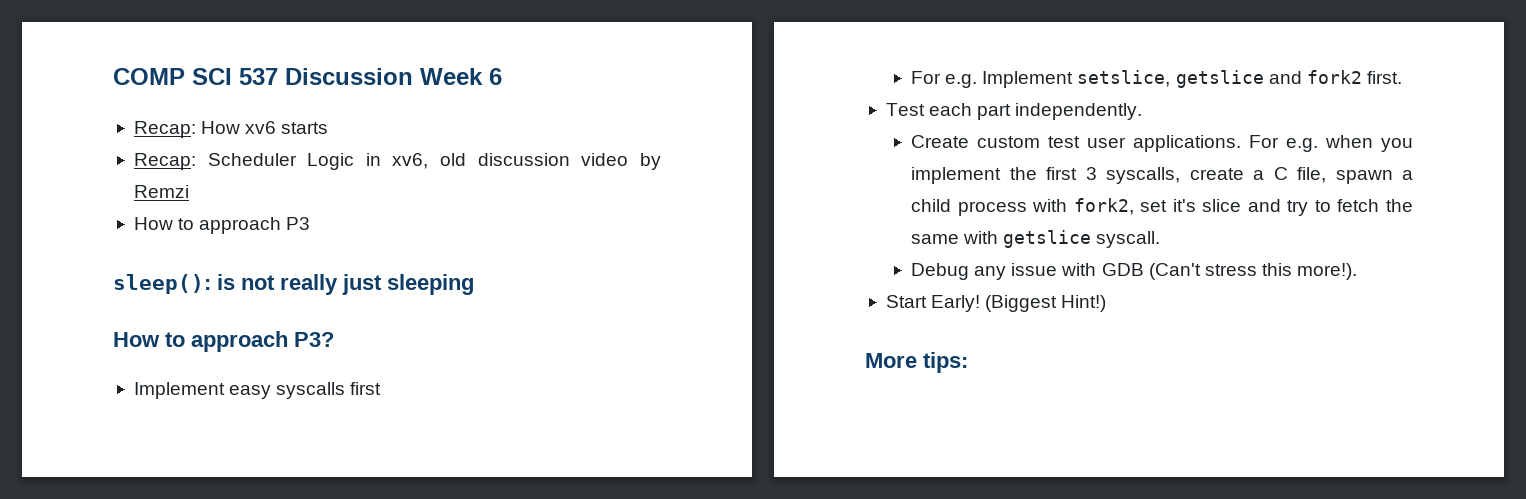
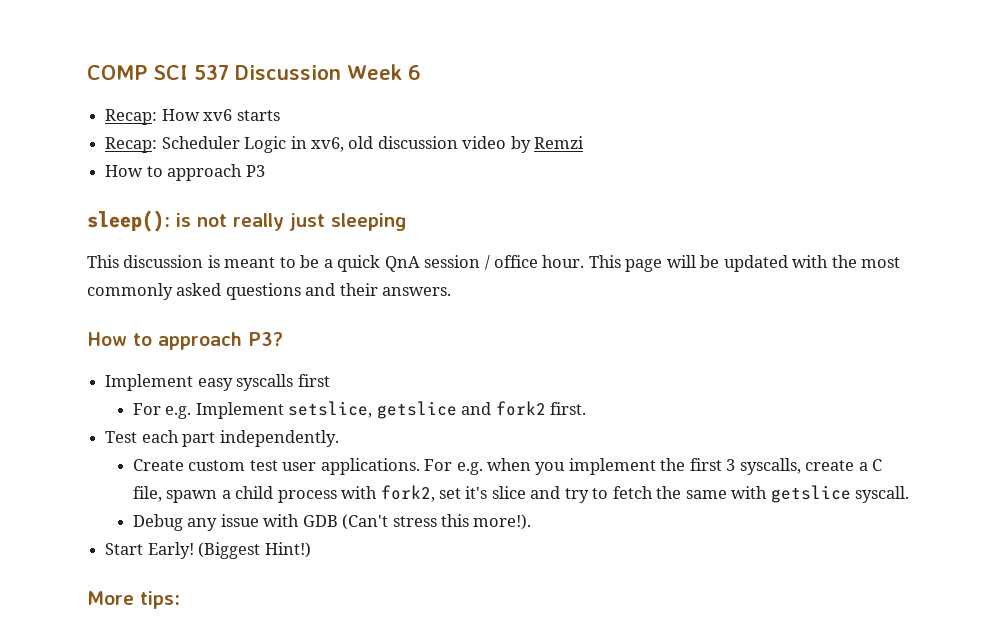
+ This discussion is meant to be a quick QnA session / office hour. This page will be updated with the most commonly asked questions and their answers.

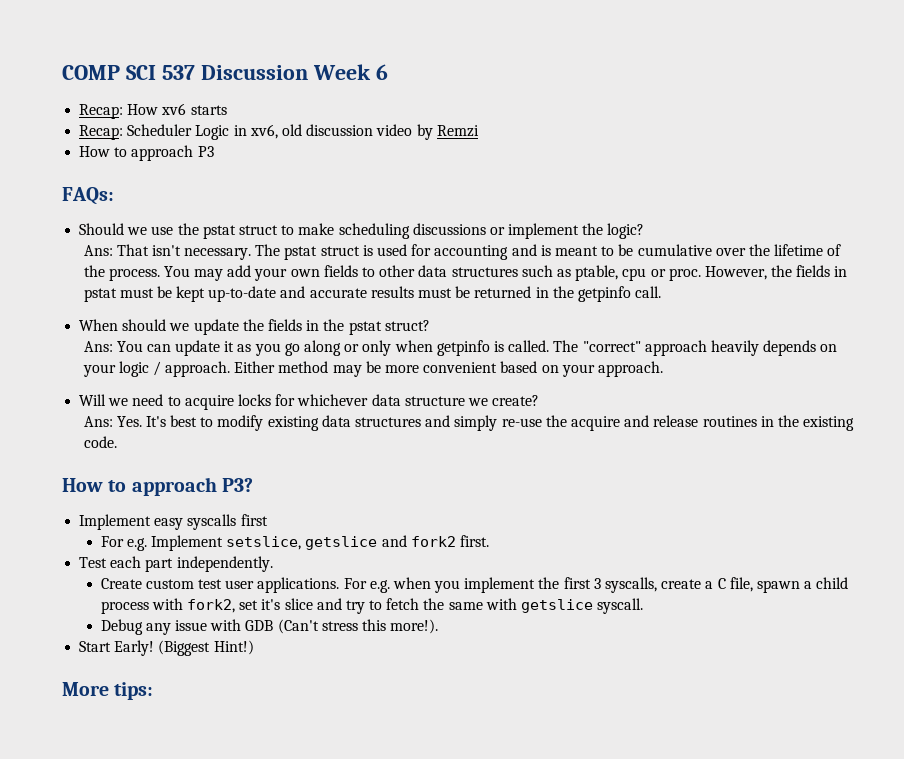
- sleep(): is not really just sleeping
- This discussion is meant to be a quick QnA session / office hour. This page will be updated with the most commonly asked questions and their answers.
+ FAQs:
+ Should we use the pstat struct to make scheduling discussions or implement the logic?
+ Ans: That isn't necessary. The pstat struct is used for accounting and is meant to be cumulative over the lifetime of the process. You may add your own fields to other data structures such as ptable, cpu or proc. However, the fields in pstat must be kept up-to-date and accurate results must be returned in the getpinfo call.
+ When should we update the fields in the pstat struct?
+ Ans: You can update it as you go along or only when getpinfo is called. The "correct" approach heavily depends on your logic / approach. Either method may be more convenient based on your approach.
+ Will we need to acquire locks for whichever data structure we create?
+ Ans: Yes. It's best to modify existing data structures and simply re-use the acquire and release routines in the existing code.

